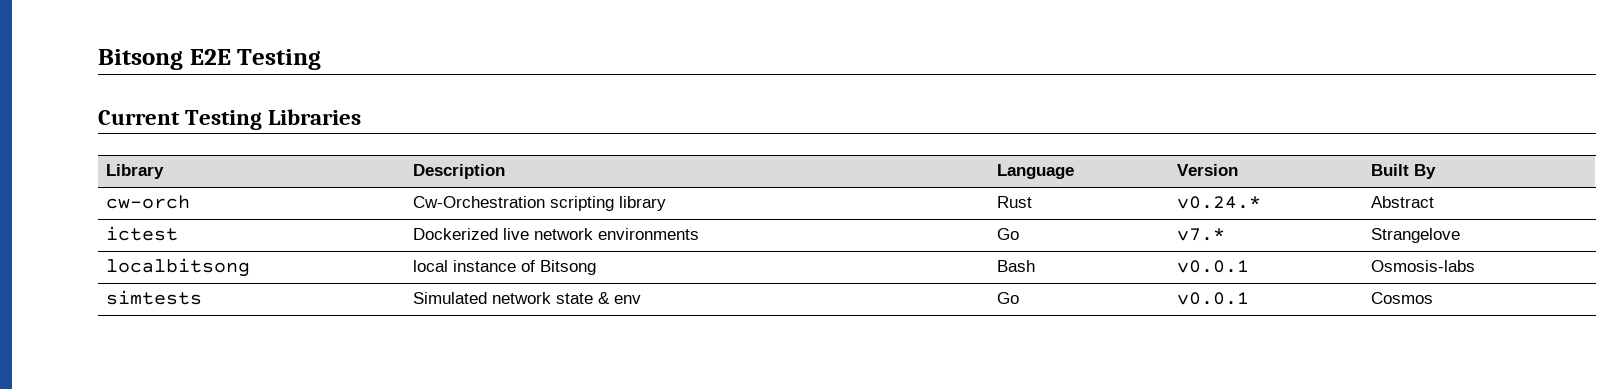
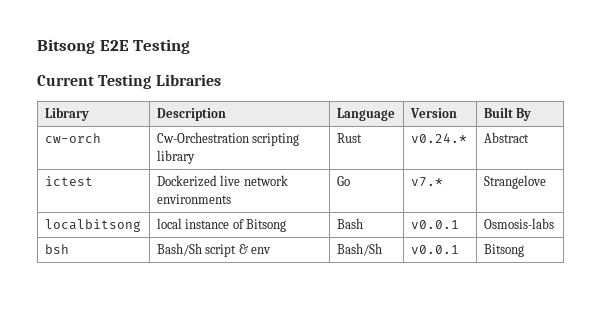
- simtests | Simulated network state & env | Go | v0.0.1 | Cosmos
+ bsh | Bash/Sh script & env | Bash/Sh | v0.0.1 | Bitsong

